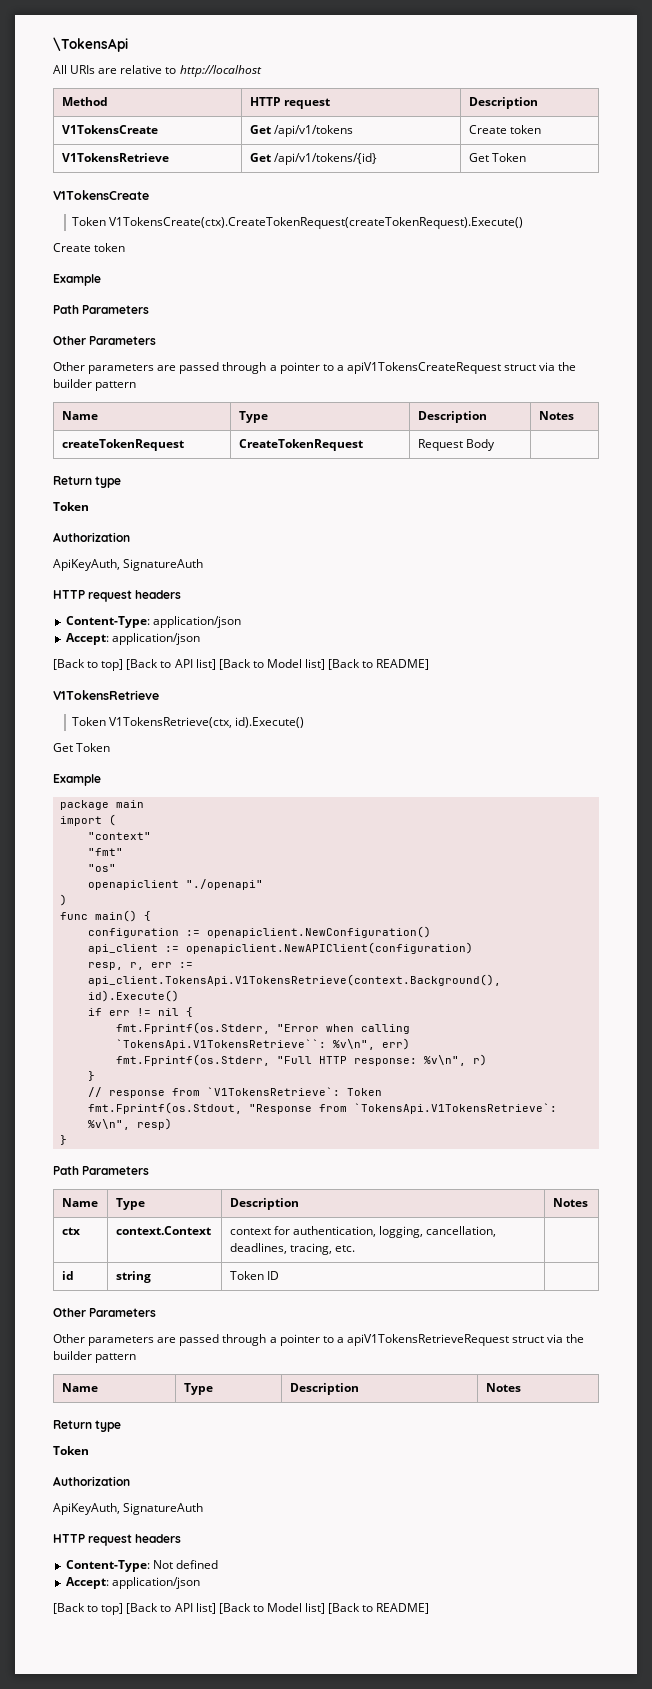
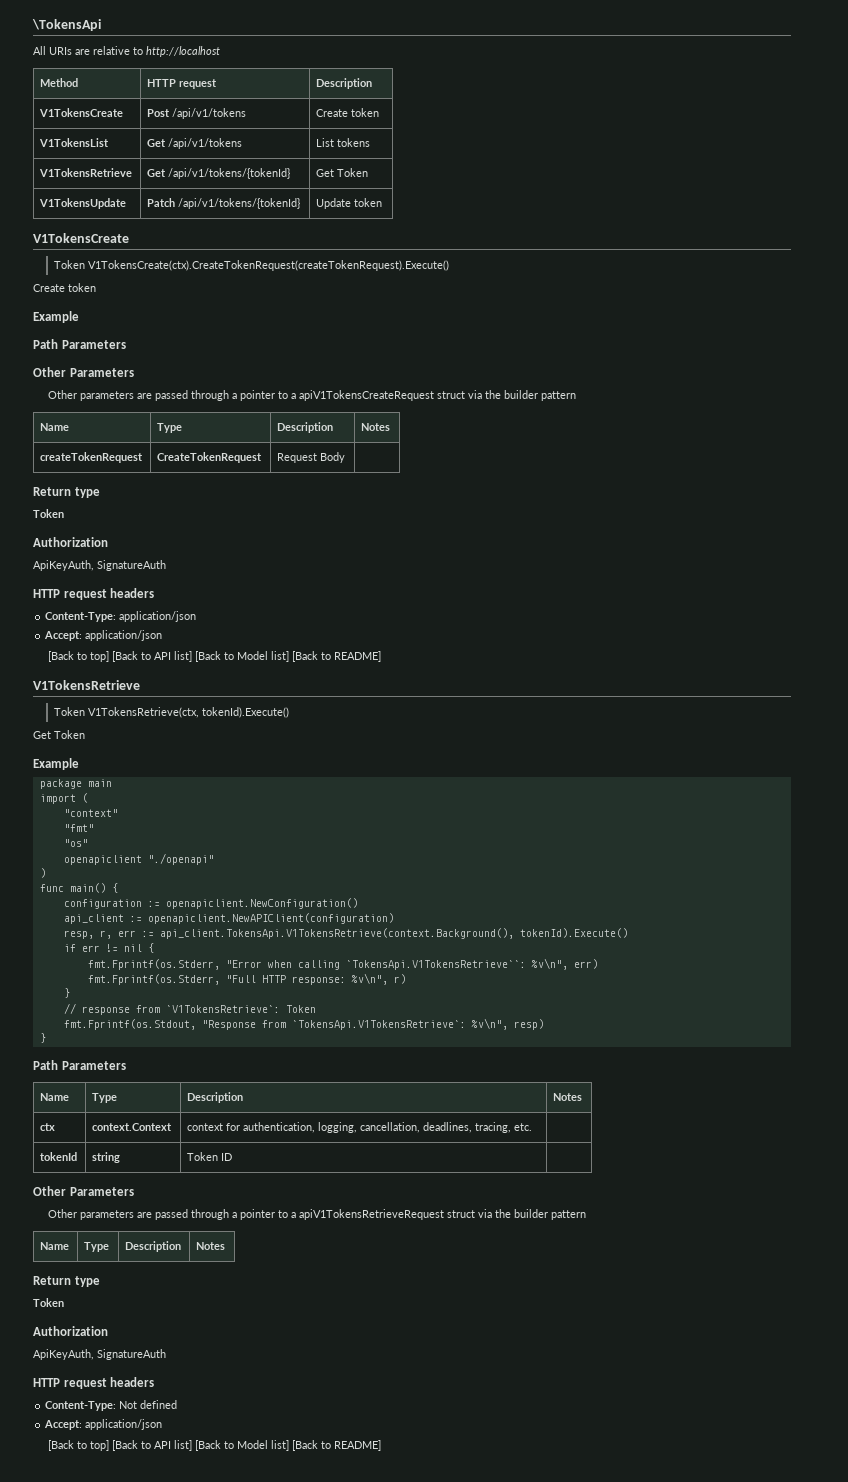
- V1TokensCreate | Get /api/v1/tokens | Create token
+ V1TokensCreate | Post /api/v1/tokens | Create token
+ V1TokensList | Get /api/v1/tokens | List tokens
- V1TokensRetrieve | Get /api/v1/tokens/{id} | Get Token
+ V1TokensRetrieve | Get /api/v1/tokens/{tokenId} | Get Token
+ V1TokensUpdate | Patch /api/v1/tokens/{tokenId} | Update token
- Token V1TokensRetrieve(ctx, id).Execute()
+ Token V1TokensRetrieve(ctx, tokenId).Execute()
- resp, r, err := api_client.TokensApi.V1TokensRetrieve(context.Background(), id).Execute()
+ resp, r, err := api_client.TokensApi.V1TokensRetrieve(context.Background(), tokenId).Execute()
- id | string | Token ID |
+ tokenId | string | Token ID |

